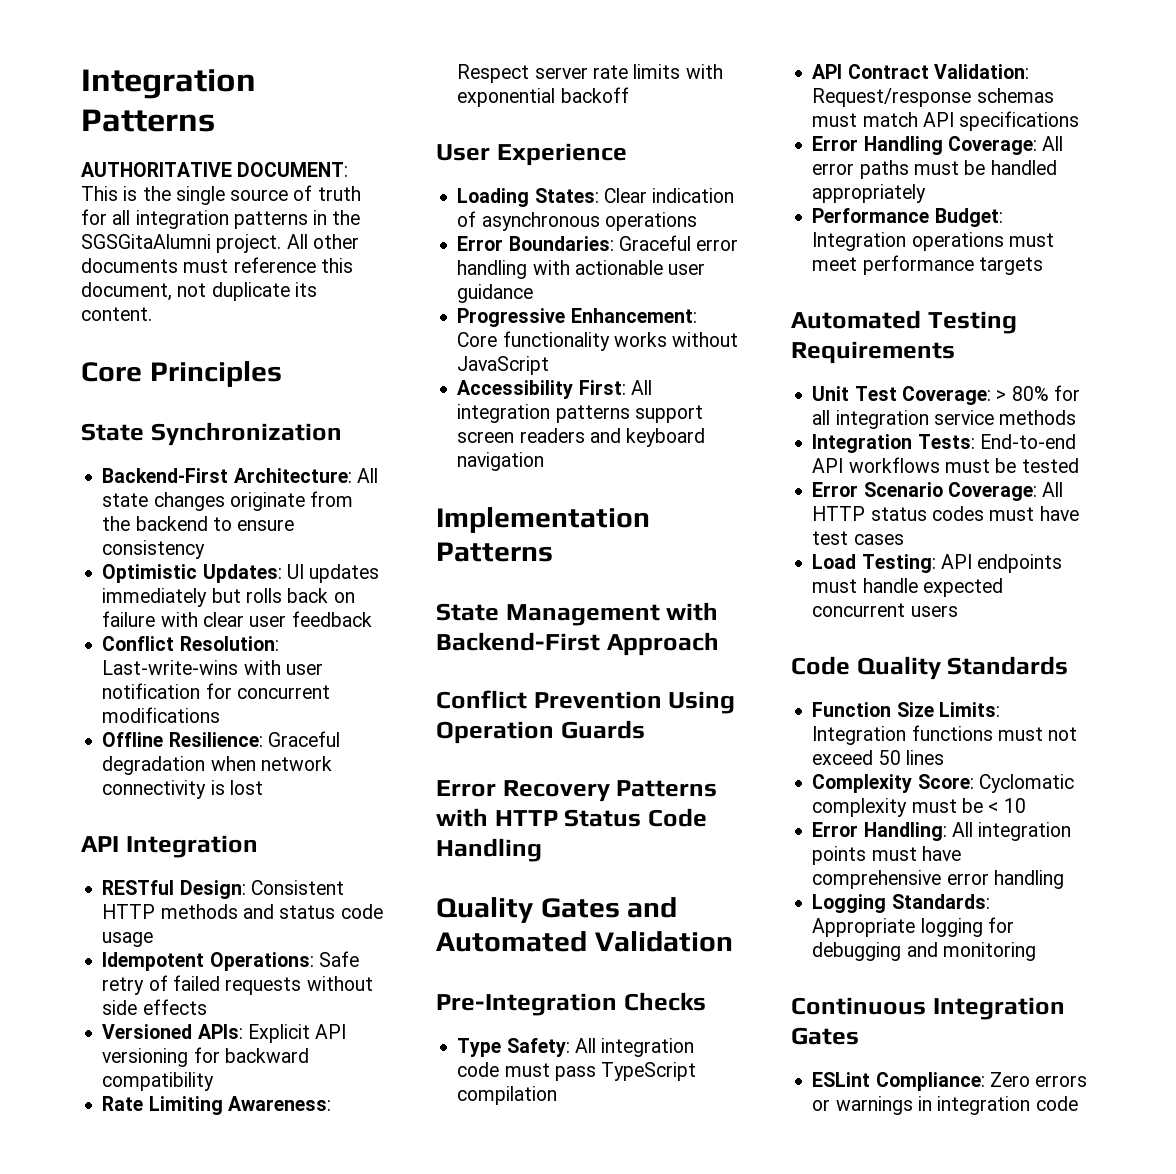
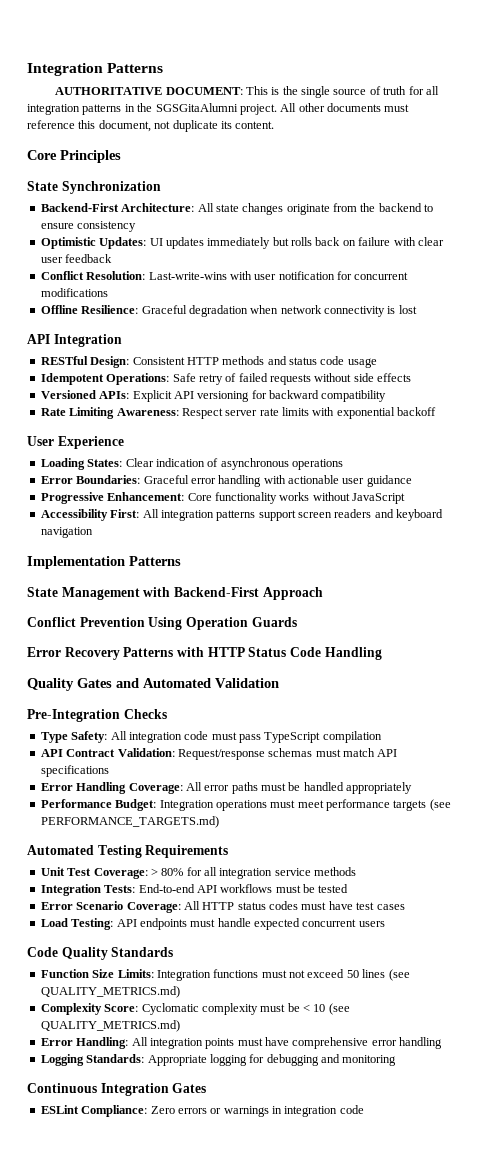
- Performance Budget: Integration operations must meet performance targets
+ Performance Budget: Integration operations must meet performance targets (see PERFORMANCE_TARGETS.md)
- Function Size Limits: Integration functions must not exceed 50 lines
+ Function Size Limits: Integration functions must not exceed 50 lines (see QUALITY_METRICS.md)
- Complexity Score: Cyclomatic complexity must be < 10
+ Complexity Score: Cyclomatic complexity must be < 10 (see QUALITY_METRICS.md)

